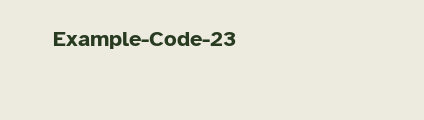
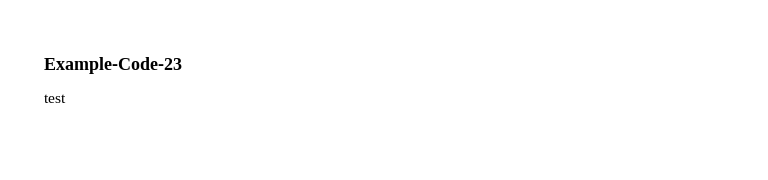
+ test

